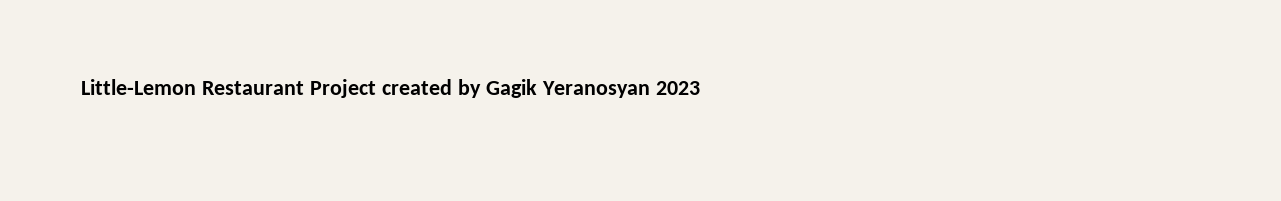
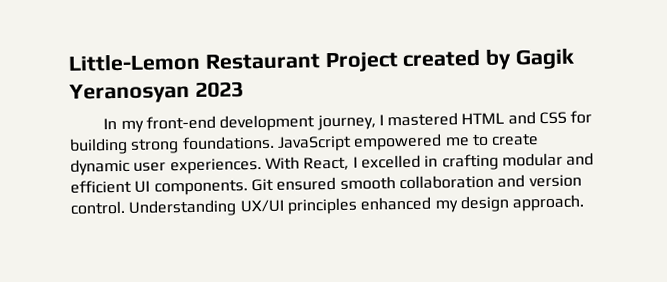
+ In my front-end development journey, I mastered HTML and CSS for building strong foundations. JavaScript empowered me to create dynamic user experiences. With React, I excelled in crafting modular and efficient UI components. Git ensured smooth collaboration and version control. Understanding UX/UI principles enhanced my design approach.

